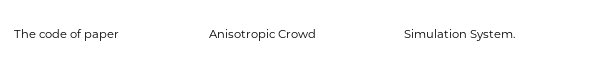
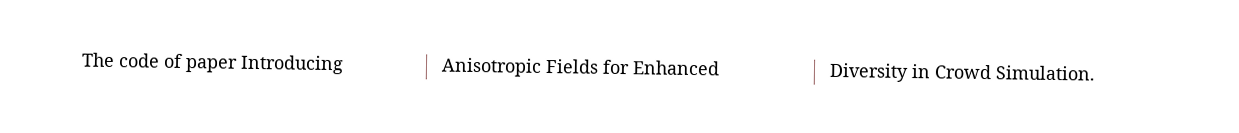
- The code of paper Anisotropic Crowd Simulation System.
+ The code of paper Introducing Anisotropic Fields for Enhanced Diversity in Crowd Simulation.

